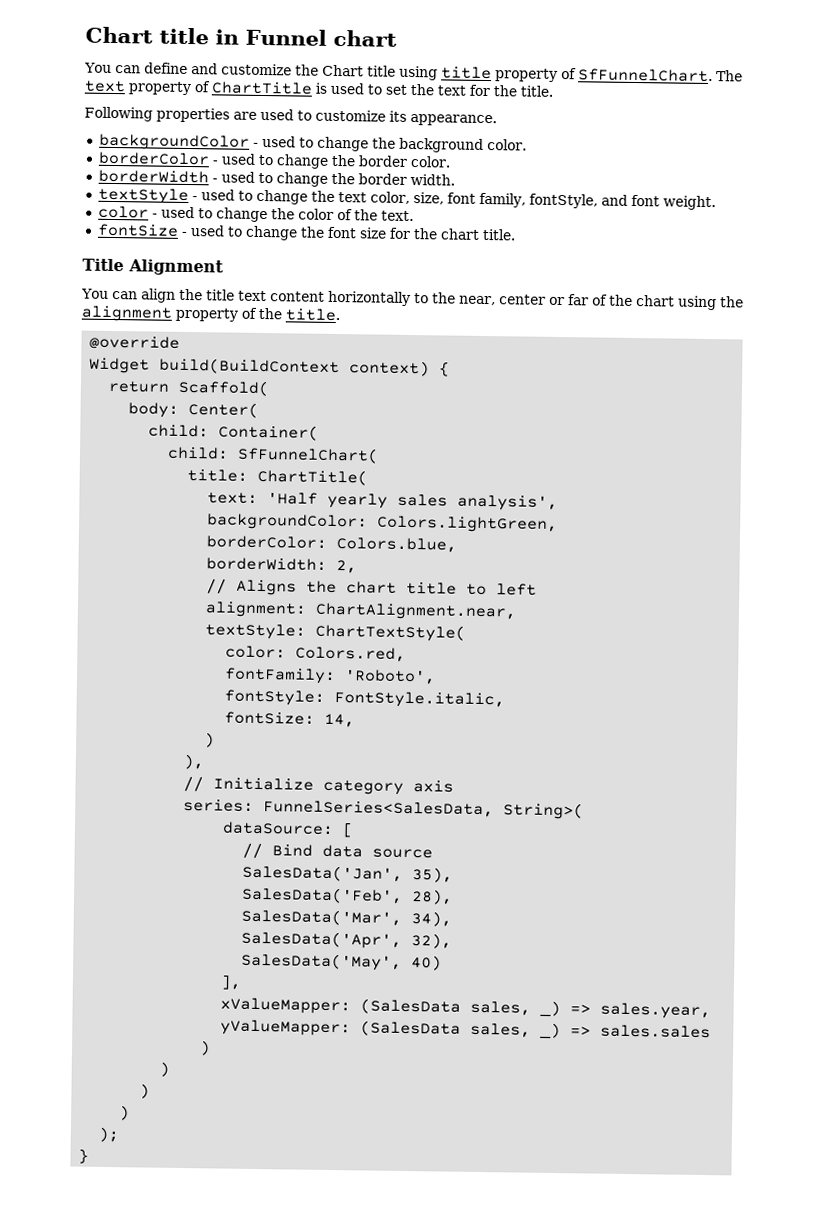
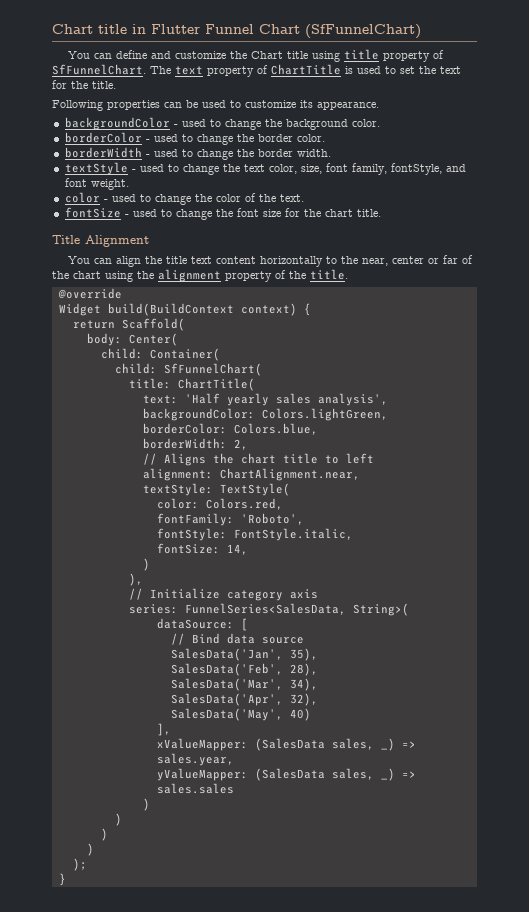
- Chart title in Funnel chart
+ Chart title in Flutter Funnel Chart (SfFunnelChart)
- Following properties are used to customize its appearance.
+ Following properties can be used to customize its appearance.
- textStyle: ChartTextStyle(
+ textStyle: TextStyle(

